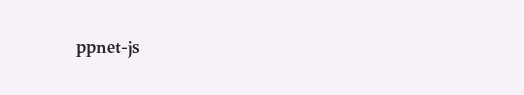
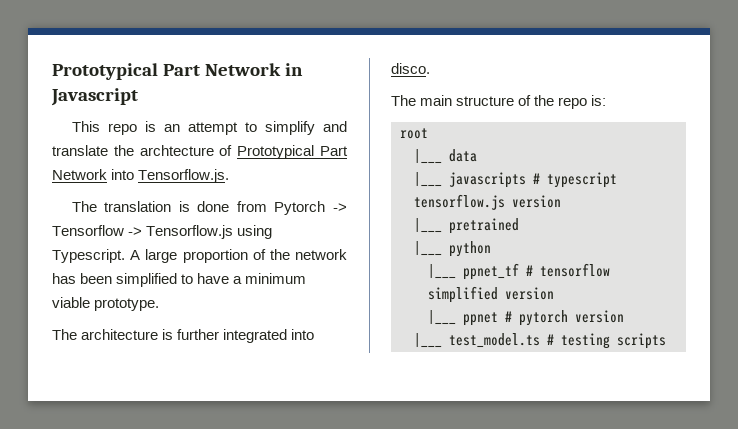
- ppnet-js
+ Prototypical Part Network in Javascript
+ This repo is an attempt to simplify and translate the archtecture of Prototypical Part Network into Tensorflow.js.
+ The translation is done from Pytorch -> Tensorflow -> Tensorflow.js using Typescript. A large proportion of the network has been simplified to have a minimum viable prototype.
+ The architecture is further integrated into disco.
+ The main structure of the repo is:
+ root
+ |___ data
+ |___ javascripts # typescript tensorflow.js version
+ |___ pretrained
+ |___ python
+ |___ ppnet_tf # tensorflow simplified version
+ |___ ppnet # pytorch version
+ |___ test_model.ts # testing scripts

